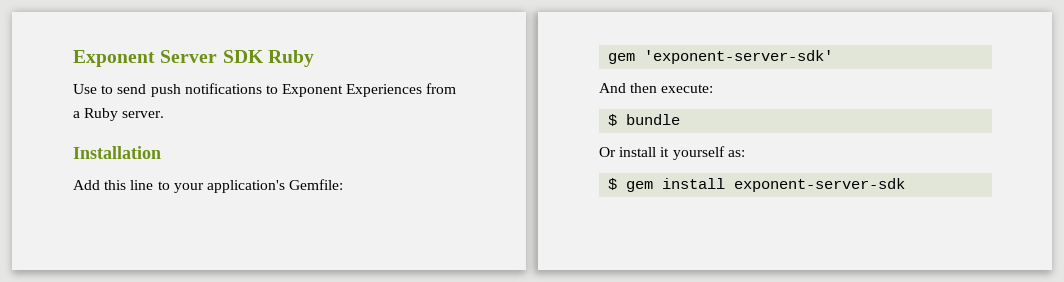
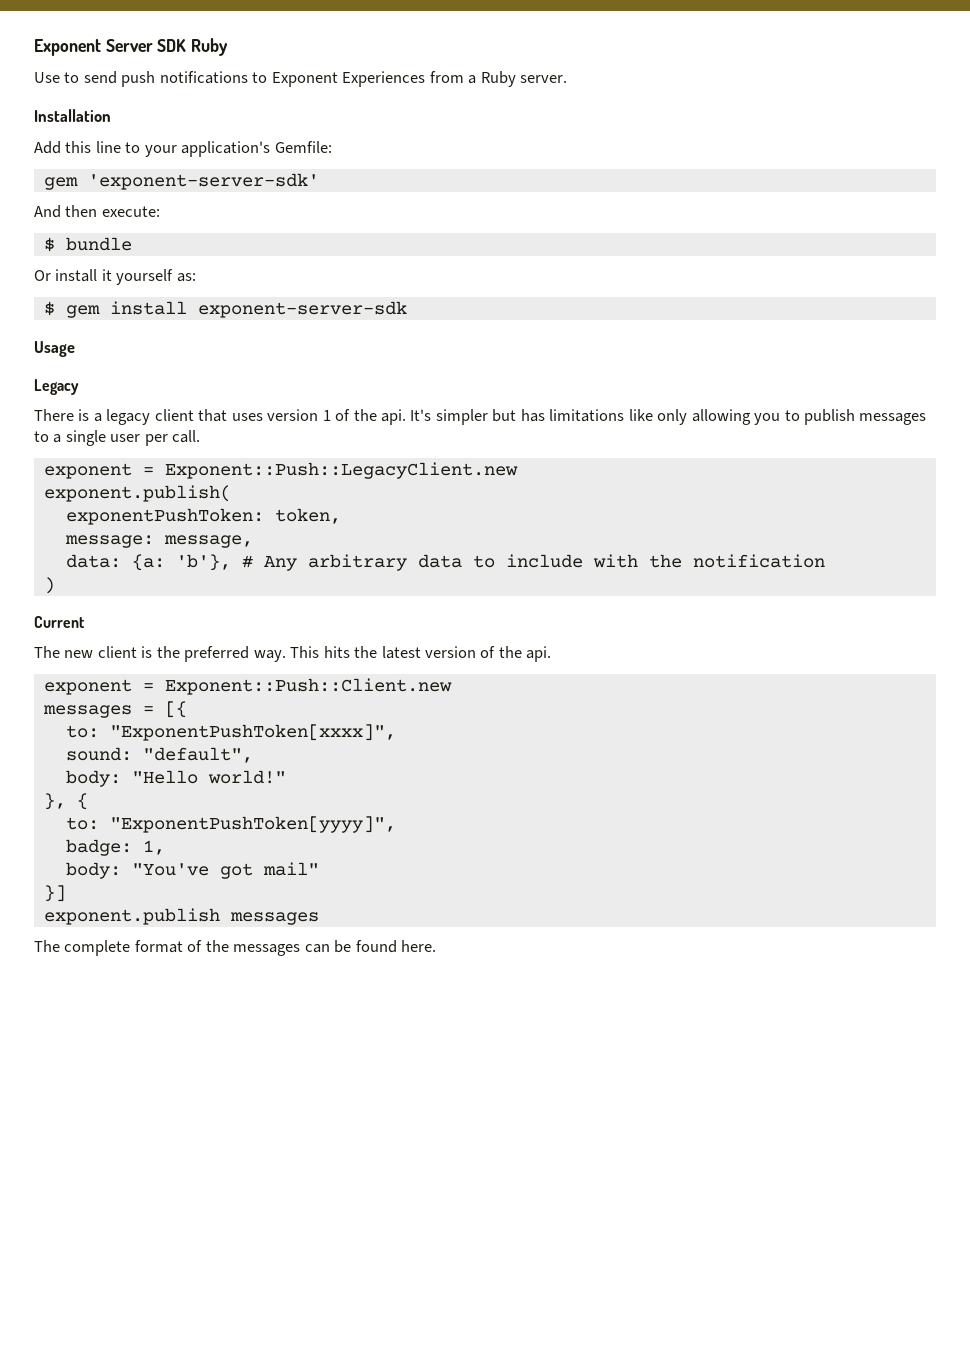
+ Usage
+ Legacy
+ There is a legacy client that uses version 1 of the api. It's simpler but has limitations like only allowing you to publish messages to a single user per call.
+ exponent = Exponent::Push::LegacyClient.new
+ exponent.publish(
+ exponentPushToken: token,
+ message: message,
+ data: {a: 'b'}, # Any arbitrary data to include with the notification
+ )
+ Current
+ The new client is the preferred way. This hits the latest version of the api.
+ exponent = Exponent::Push::Client.new
+ messages = [{
+ to: "ExponentPushToken[xxxx]",
+ sound: "default",
+ body: "Hello world!"
+ }, {
+ to: "ExponentPushToken[yyyy]",
+ badge: 1,
+ body: "You've got mail"
+ }]
+ exponent.publish messages
+ The complete format of the messages can be found here.

